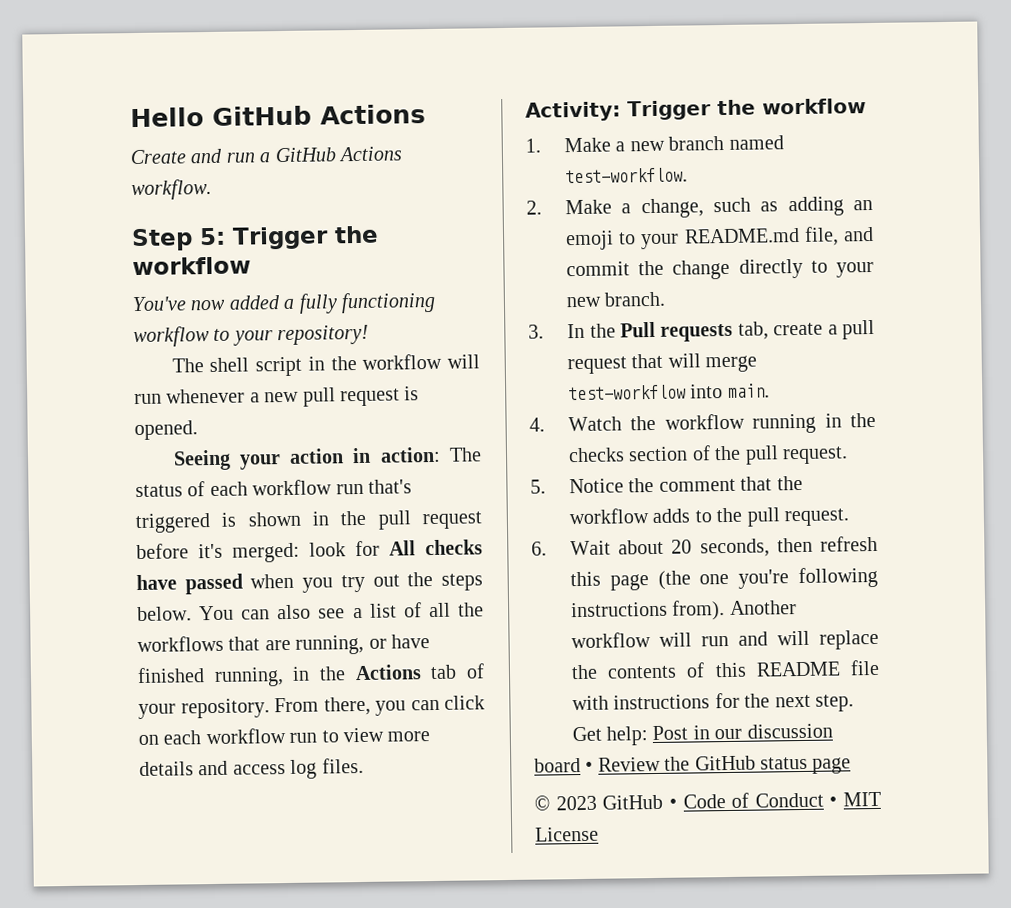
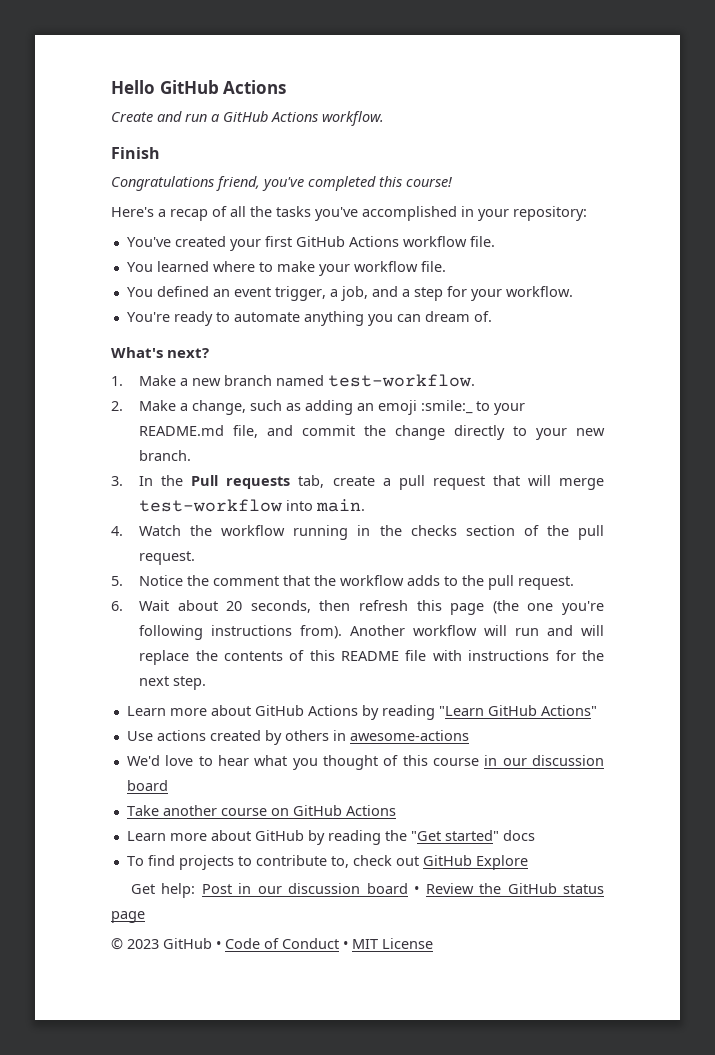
- Step 5: Trigger the workflow
- You've now added a fully functioning workflow to your repository!
- The shell script in the workflow will run whenever a new pull request is opened.
- Seeing your action in action: The status of each workflow run that's triggered is shown in the pull request before it's merged: look for All checks have passed when you try out the steps below. You can also see a list of all the workflows that are running, or have finished running, in the Actions tab of your repository. From there, you can click on each workflow run to view more details and access log files.
- Activity: Trigger the workflow
+ Finish
+ Congratulations friend, you've completed this course!
+ Here's a recap of all the tasks you've accomplished in your repository:
+ You've created your first GitHub Actions workflow file.
+ You learned where to make your workflow file.
+ You defined an event trigger, a job, and a step for your workflow.
+ You're ready to automate anything you can dream of.
+ What's next?
- 2. Make a change, such as adding an emoji to your README.md file, and commit the change directly to your new branch.
+ 2. Make a change, such as adding an emoji :smile:_ to your README.md file, and commit the change directly to your new branch.
+ Learn more about GitHub Actions by reading "Learn GitHub Actions"
+ Use actions created by others in awesome-actions
+ We'd love to hear what you thought of this course in our discussion board
+ Take another course on GitHub Actions
+ Learn more about GitHub by reading the "Get started" docs
+ To find projects to contribute to, check out GitHub Explore

